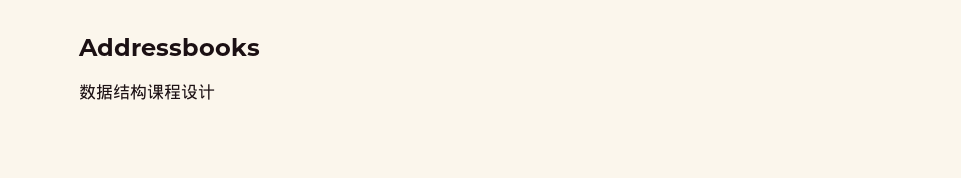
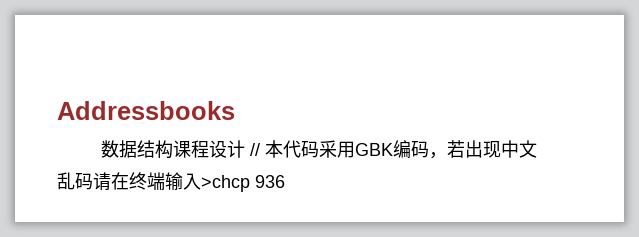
- 数据结构课程设计
+ 数据结构课程设计 // 本代码采用GBK编码，若出现中文乱码请在终端输入>chcp 936

